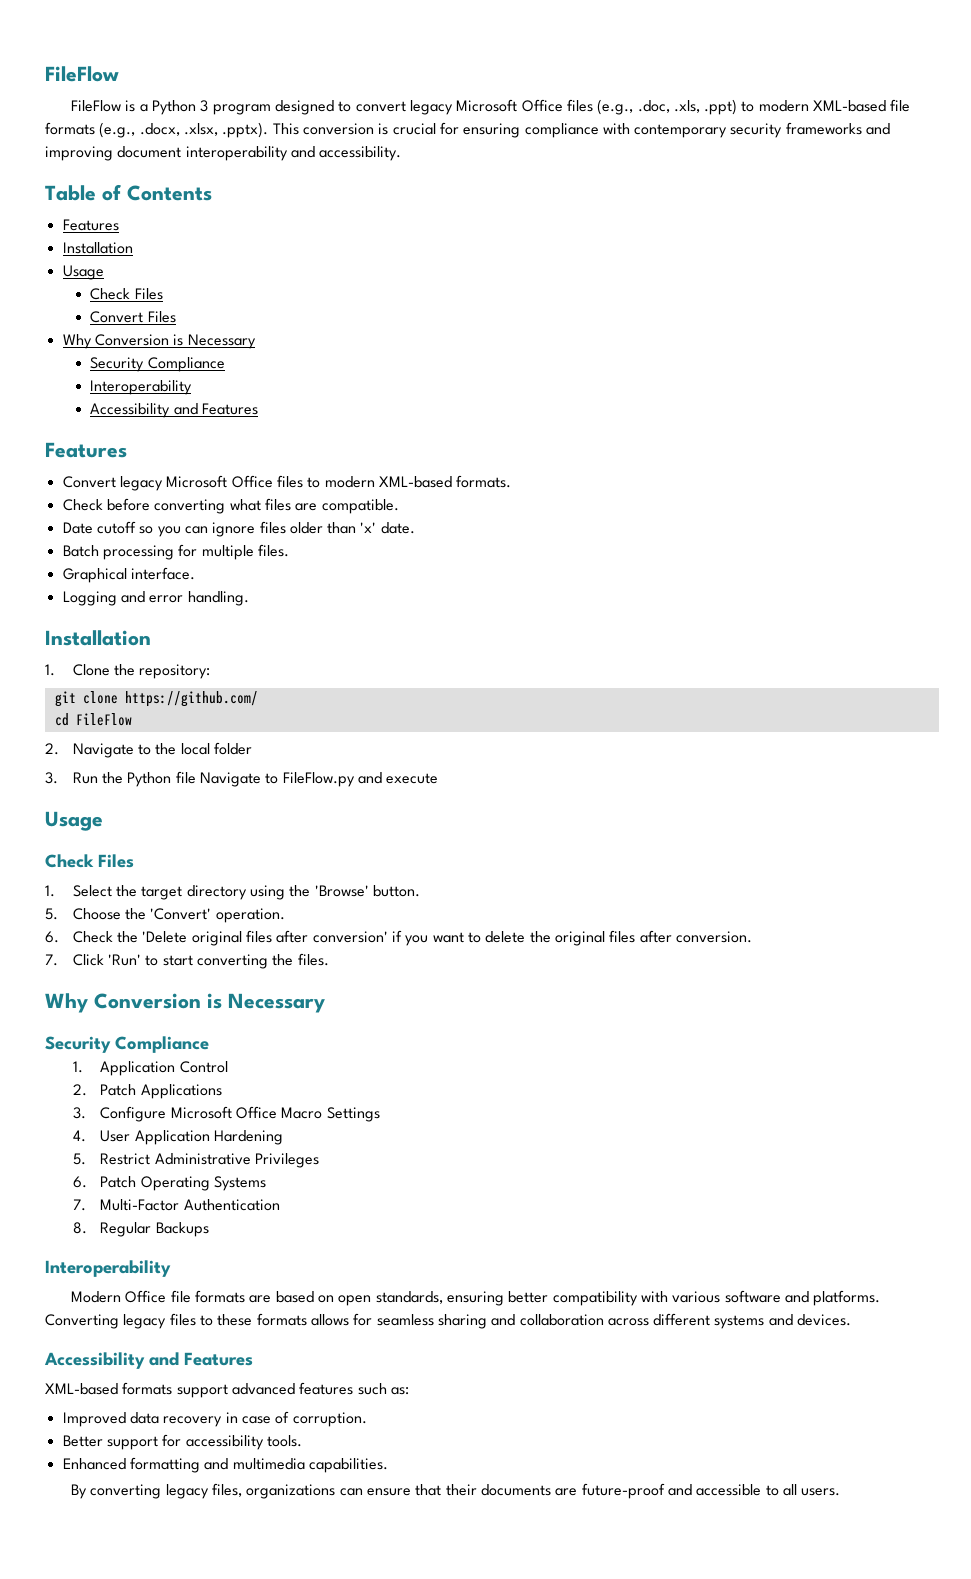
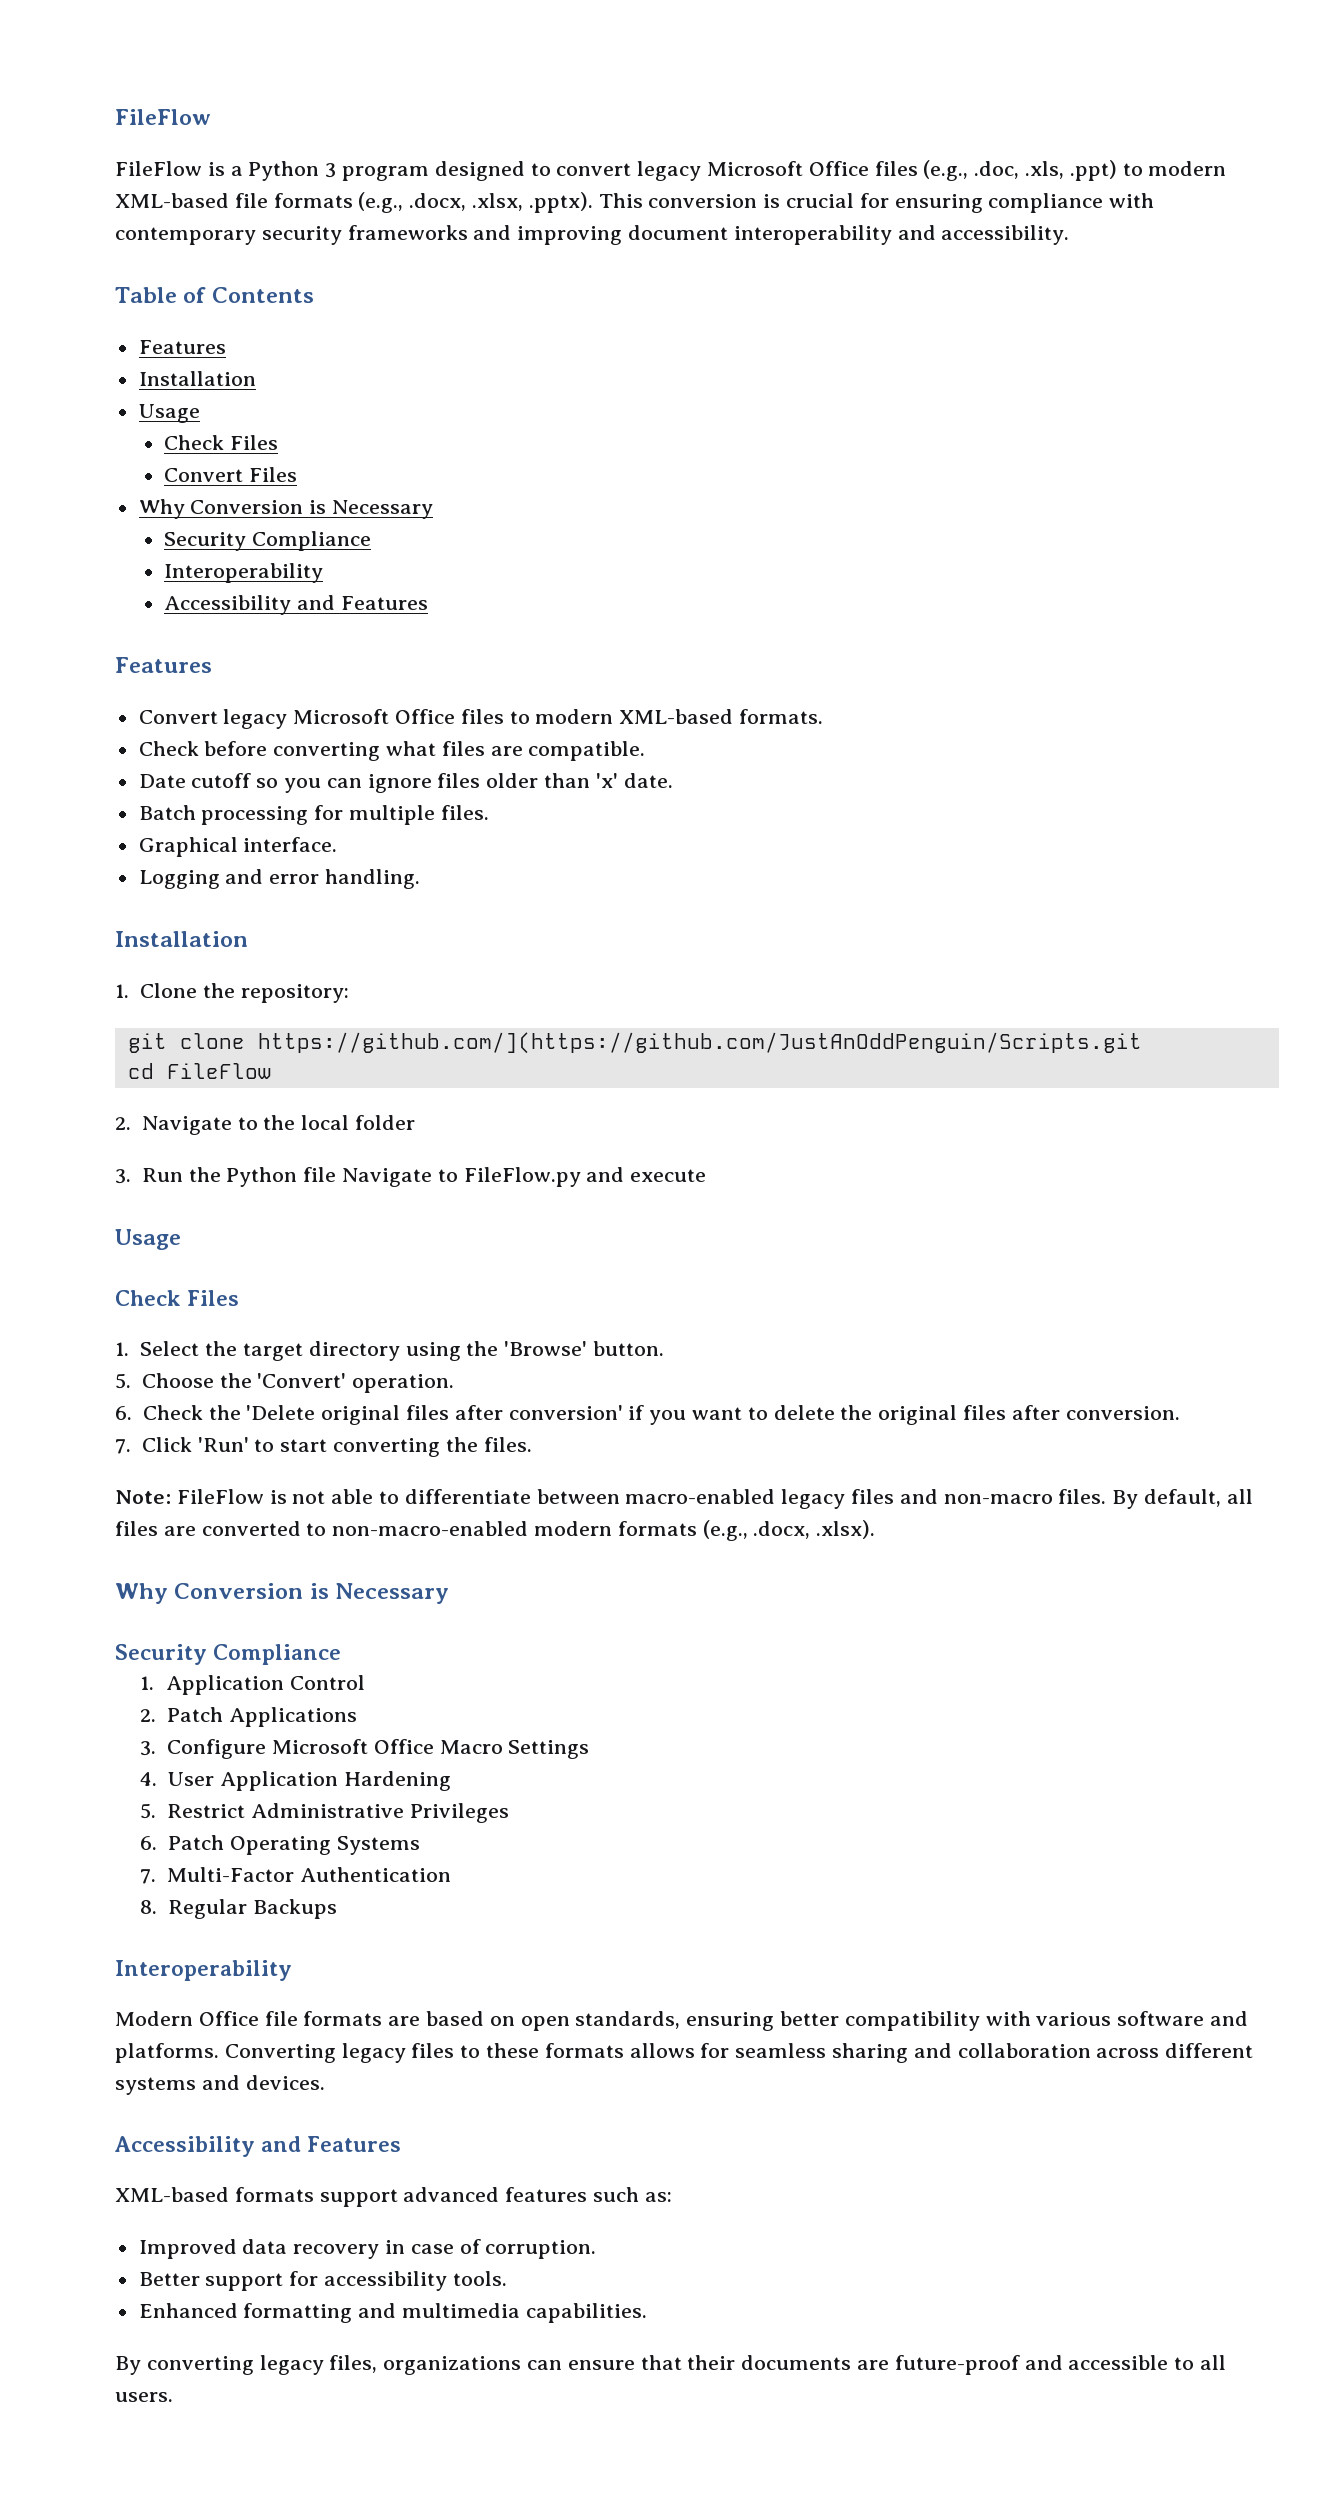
- git clone https://github.com/
+ git clone https://github.com/](https://github.com/JustAnOddPenguin/Scripts.git
+ Note: FileFlow is not able to differentiate between macro-enabled legacy files and non-macro files. By default, all files are converted to non-macro-enabled modern formats (e.g., .docx, .xlsx).

